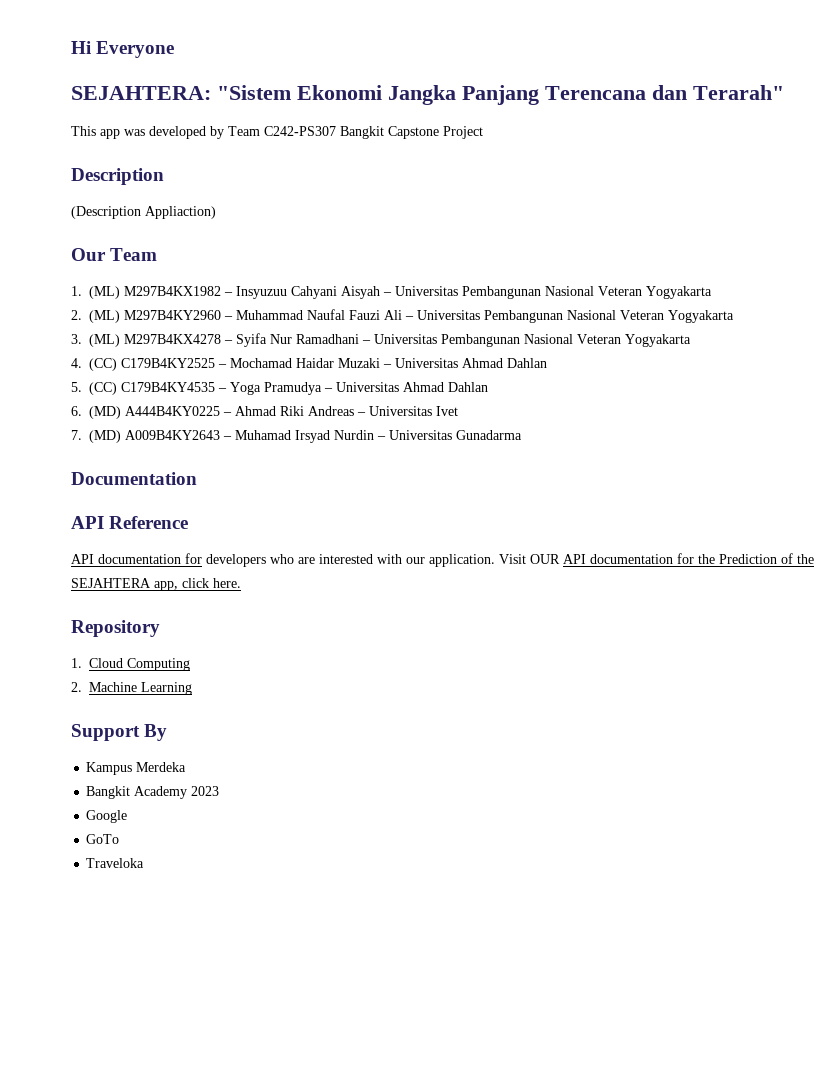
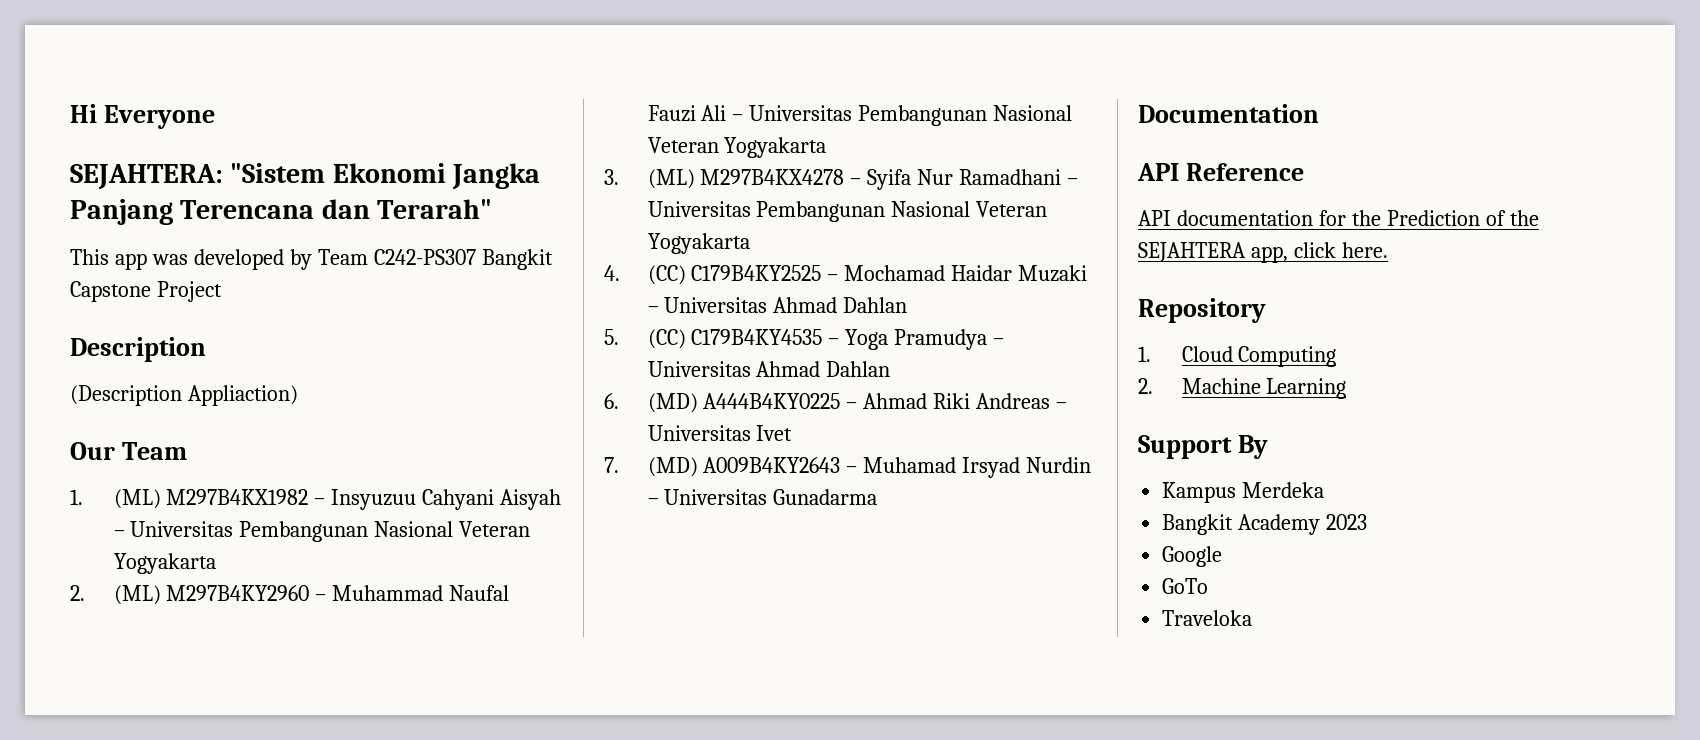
- API documentation for developers who are interested with our application. Visit OUR API documentation for the Prediction of the SEJAHTERA app, click here.
+ API documentation for the Prediction of the SEJAHTERA app, click here.

